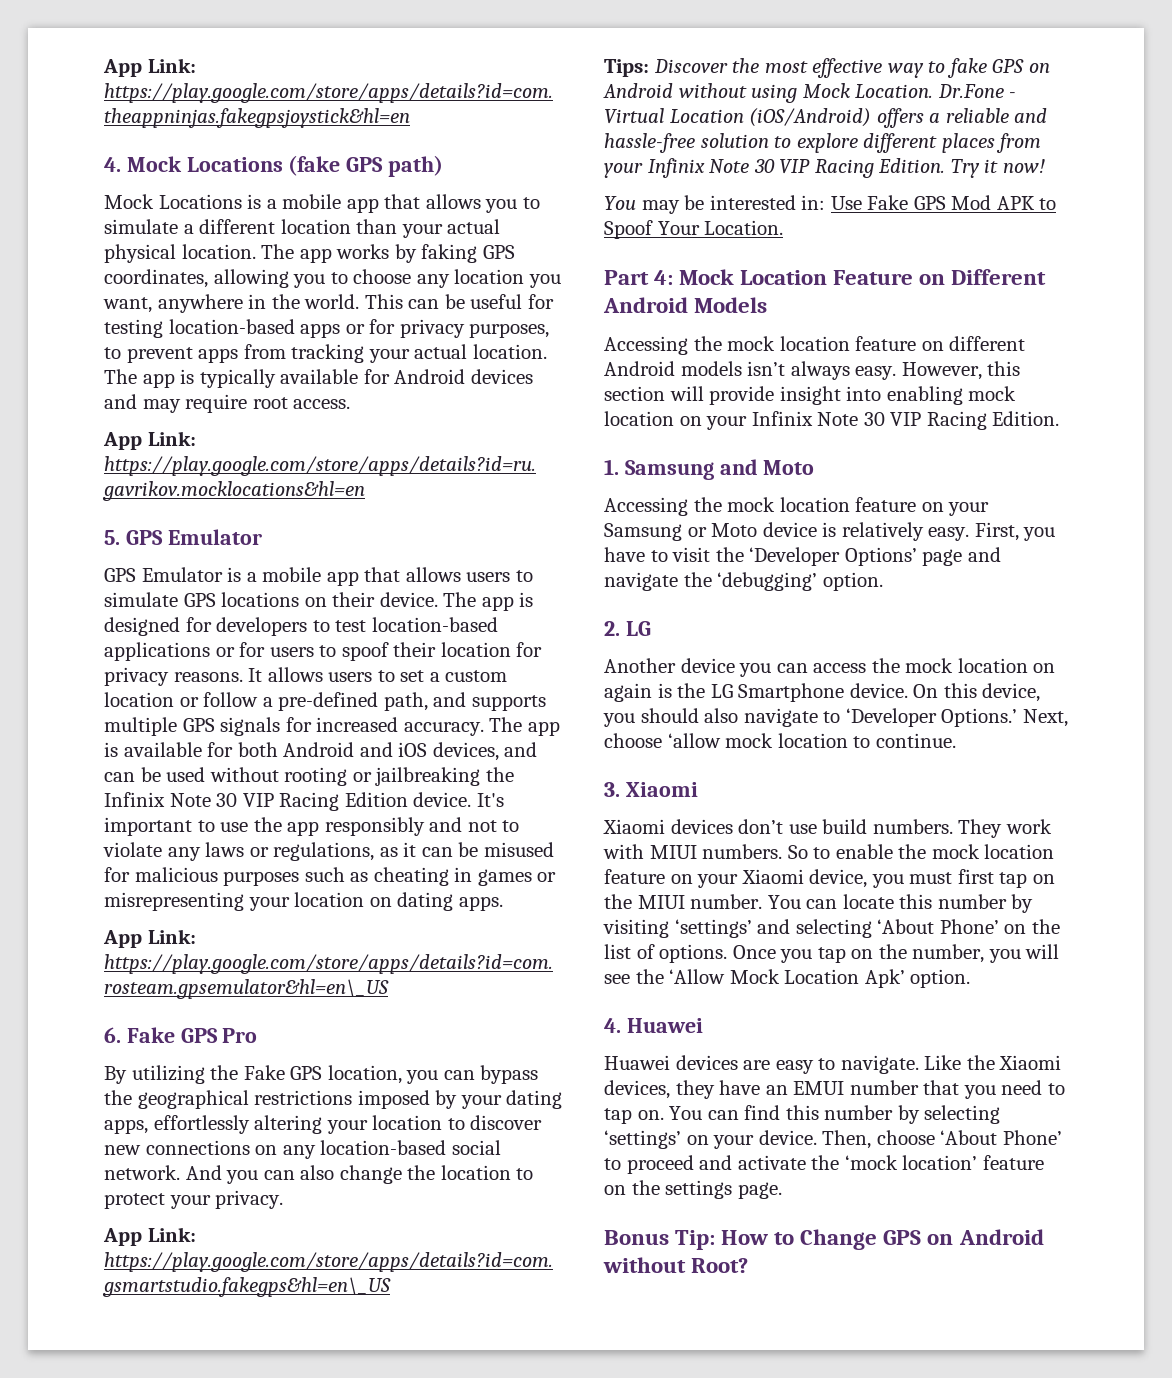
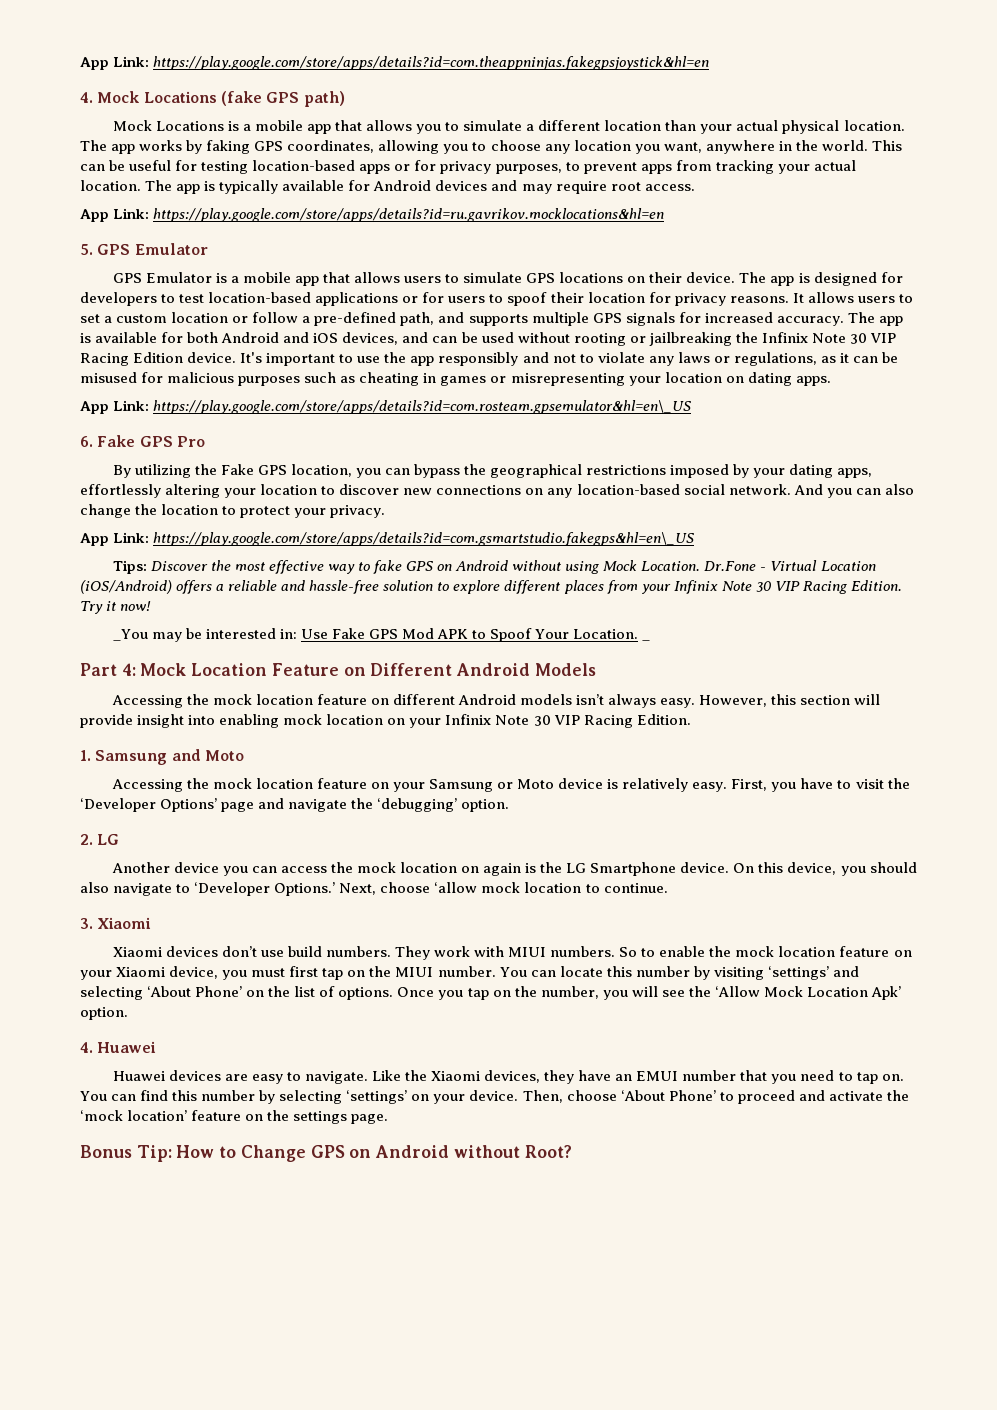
- You may be interested in: Use Fake GPS Mod APK to Spoof Your Location.
+ _You may be interested in: Use Fake GPS Mod APK to Spoof Your Location. _

